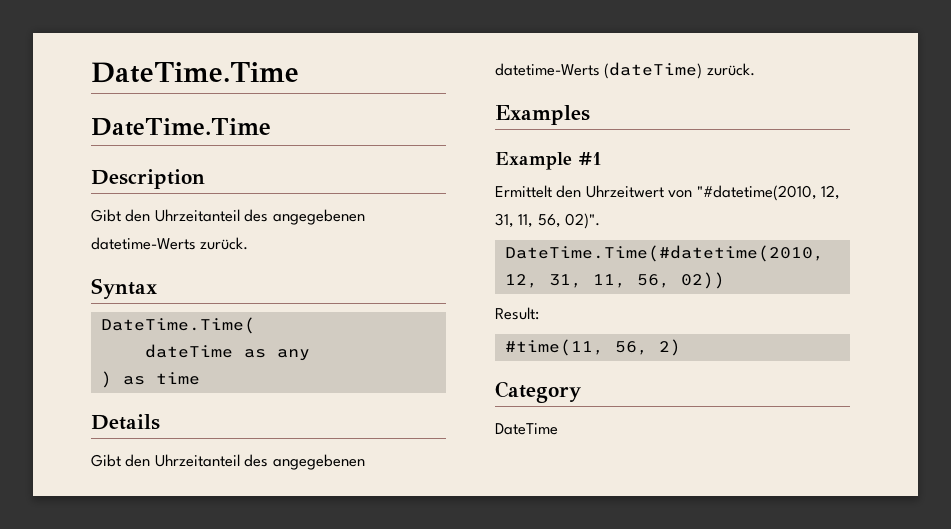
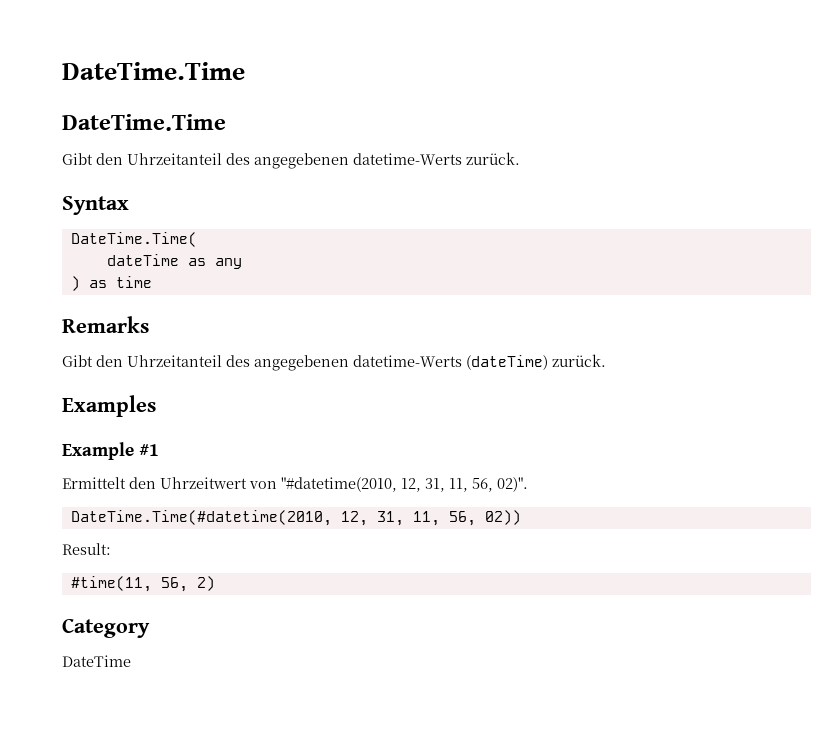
- Description
- Details
+ Remarks

